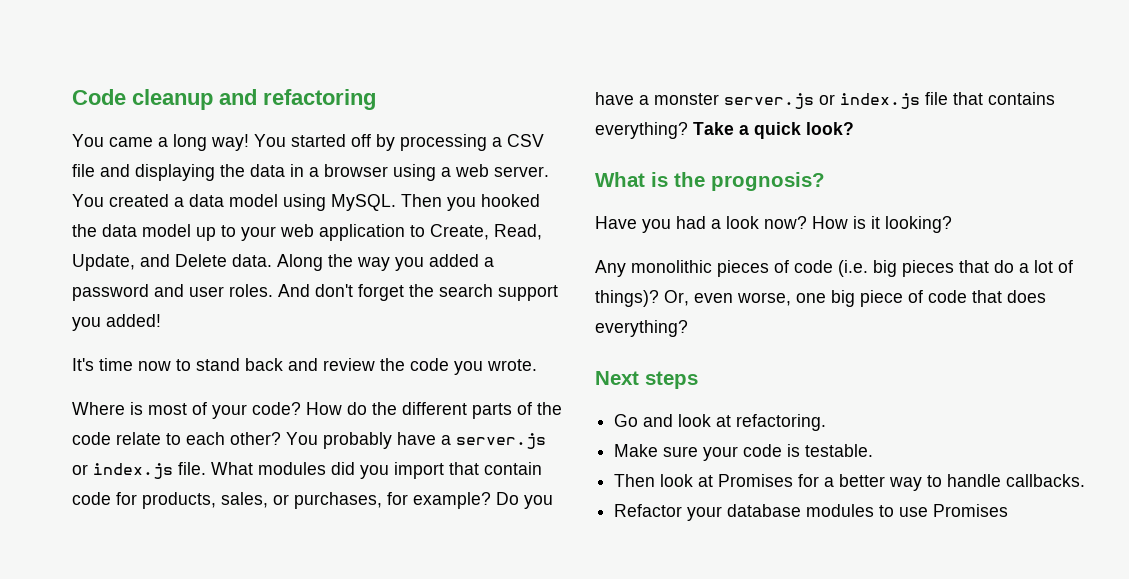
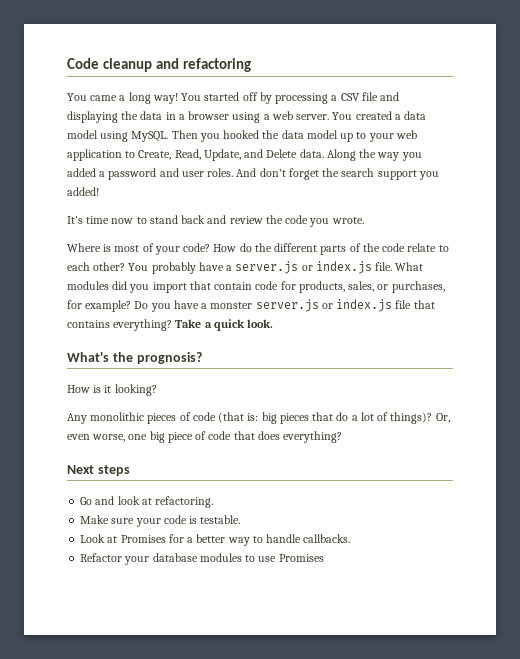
- Take a quick look?
- What is the prognosis?
+ Take a quick look.
+ What's the prognosis?
- Have you had a look now?
- Any monolithic pieces of code (i.e. big pieces that do a lot of things)?
+ Any monolithic pieces of code (that is: big pieces that do a lot of things)?
- Then look at Promises for a better way to handle callbacks.
+ Look at Promises for a better way to handle callbacks.

